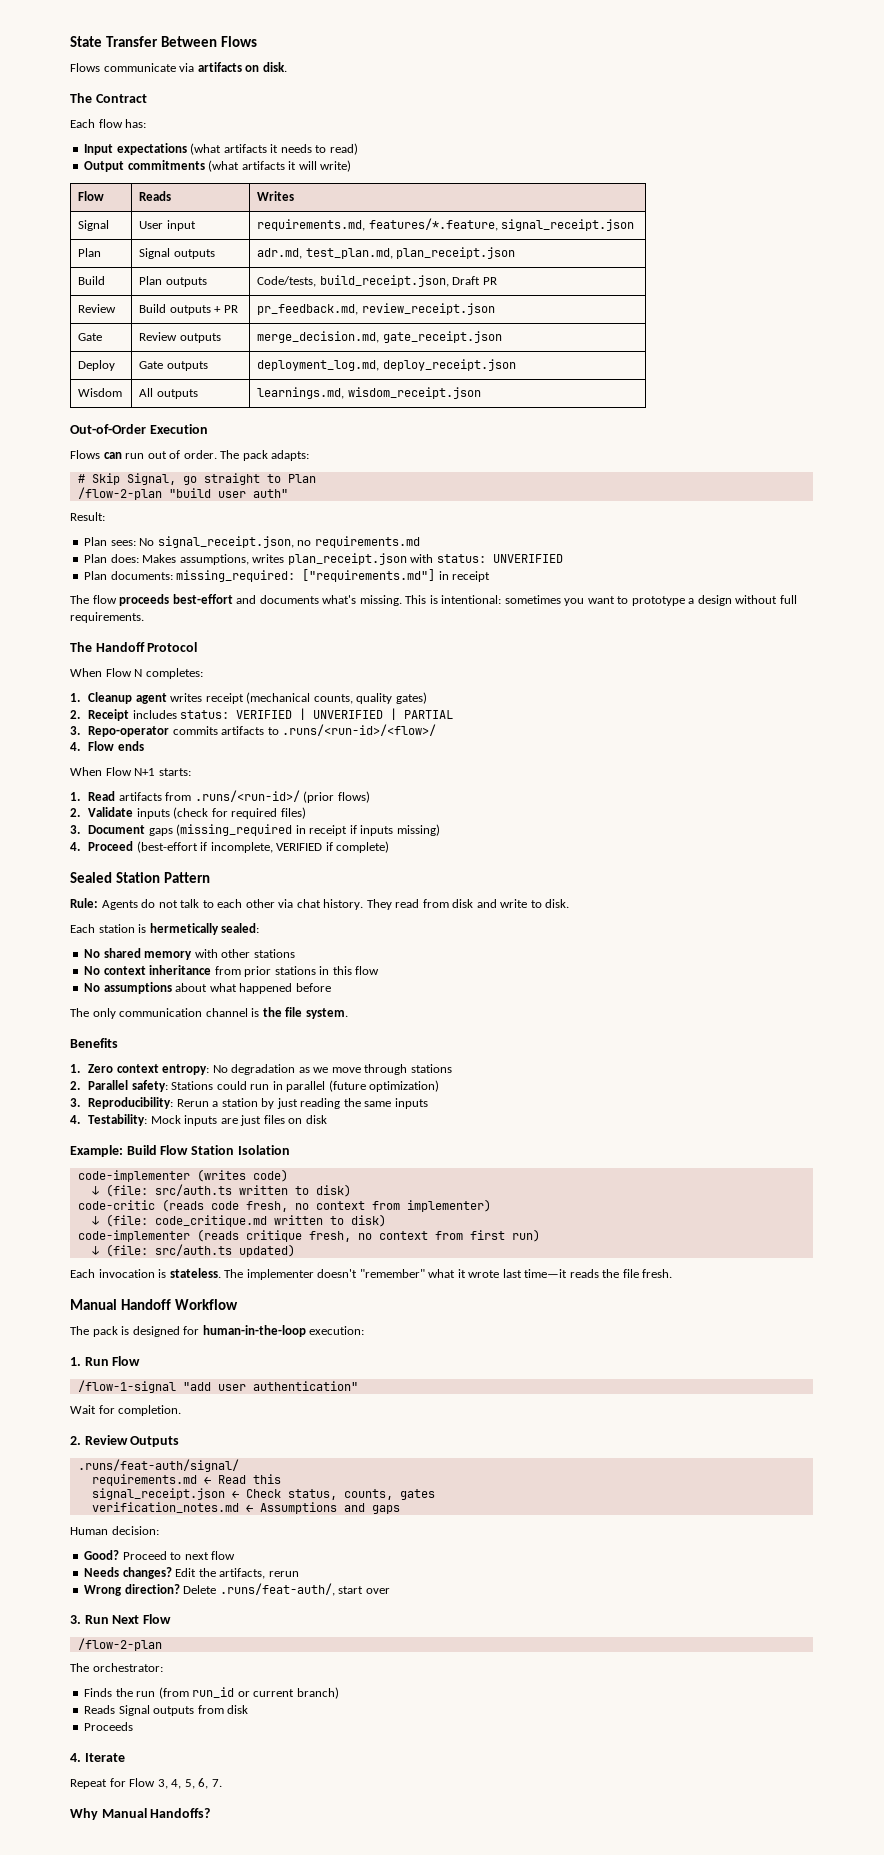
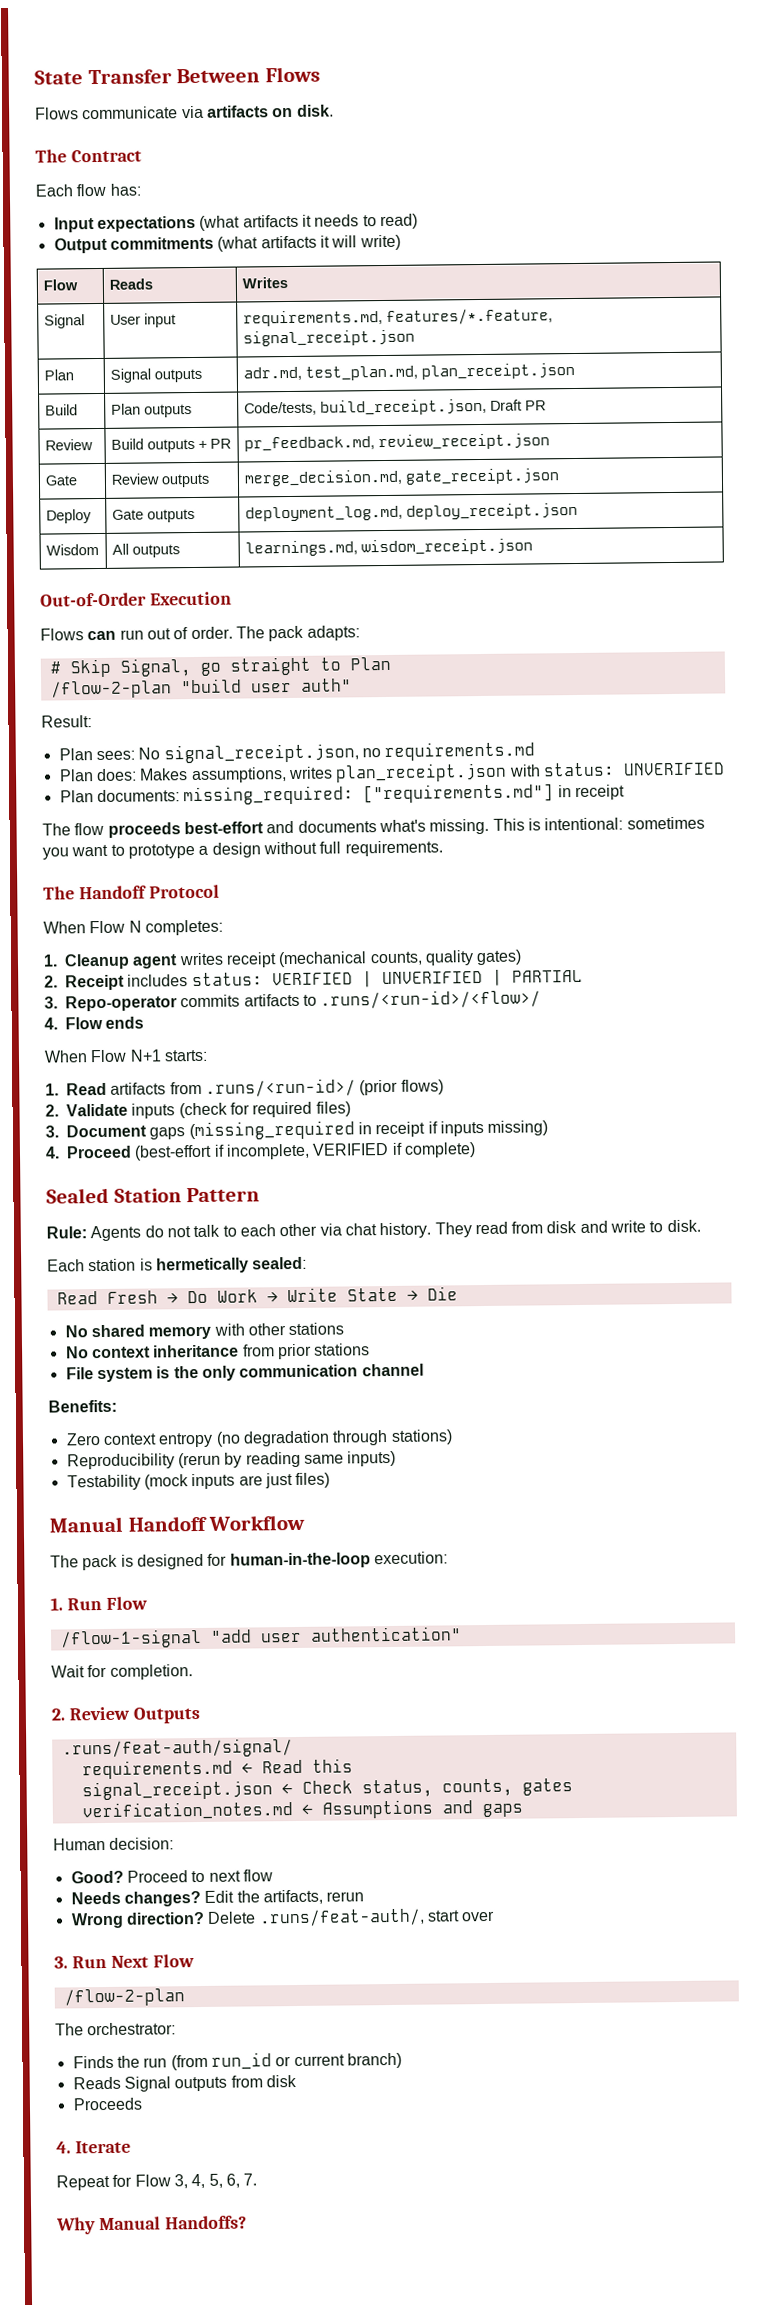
+ Read Fresh → Do Work → Write State → Die
- No context inheritance from prior stations in this flow
- No assumptions about what happened before
- The only communication channel is the file system.
- Benefits
- 1. Zero context entropy: No degradation as we move through stations
- 2. Parallel safety: Stations could run in parallel (future optimization)
- 3. Reproducibility: Rerun a station by just reading the same inputs
- 4. Testability: Mock inputs are just files on disk
- Example: Build Flow Station Isolation
- code-implementer (writes code)
- ↓ (file: src/auth.ts written to disk)
- code-critic (reads code fresh, no context from implementer)
- ↓ (file: code_critique.md written to disk)
- code-implementer (reads critique fresh, no context from first run)
- ↓ (file: src/auth.ts updated)
- Each invocation is stateless. The implementer doesn't "remember" what it wrote last time—it reads the file fresh.
+ No context inheritance from prior stations
+ File system is the only communication channel
+ Benefits:
+ Zero context entropy (no degradation through stations)
+ Reproducibility (rerun by reading same inputs)
+ Testability (mock inputs are just files)

